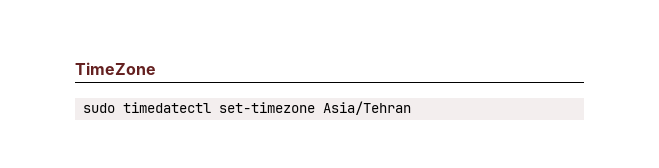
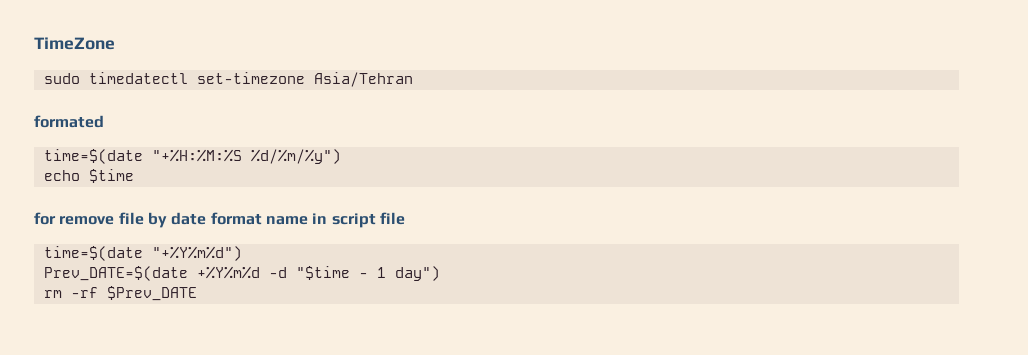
+ formated
+ time=$(date "+%H:%M:%S %d/%m/%y")
+ echo $time
+ for remove file by date format name in script file
+ time=$(date "+%Y%m%d")
+ Prev_DATE=$(date +%Y%m%d -d "$time - 1 day")
+ rm -rf $Prev_DATE

